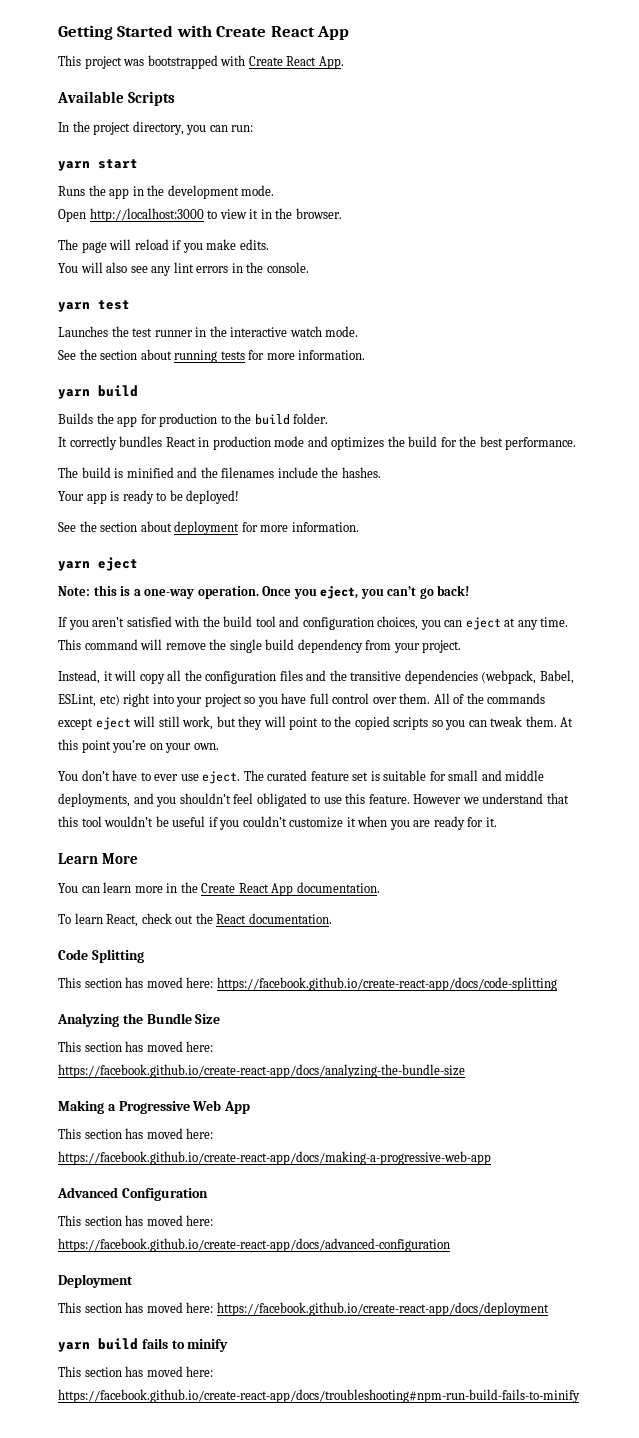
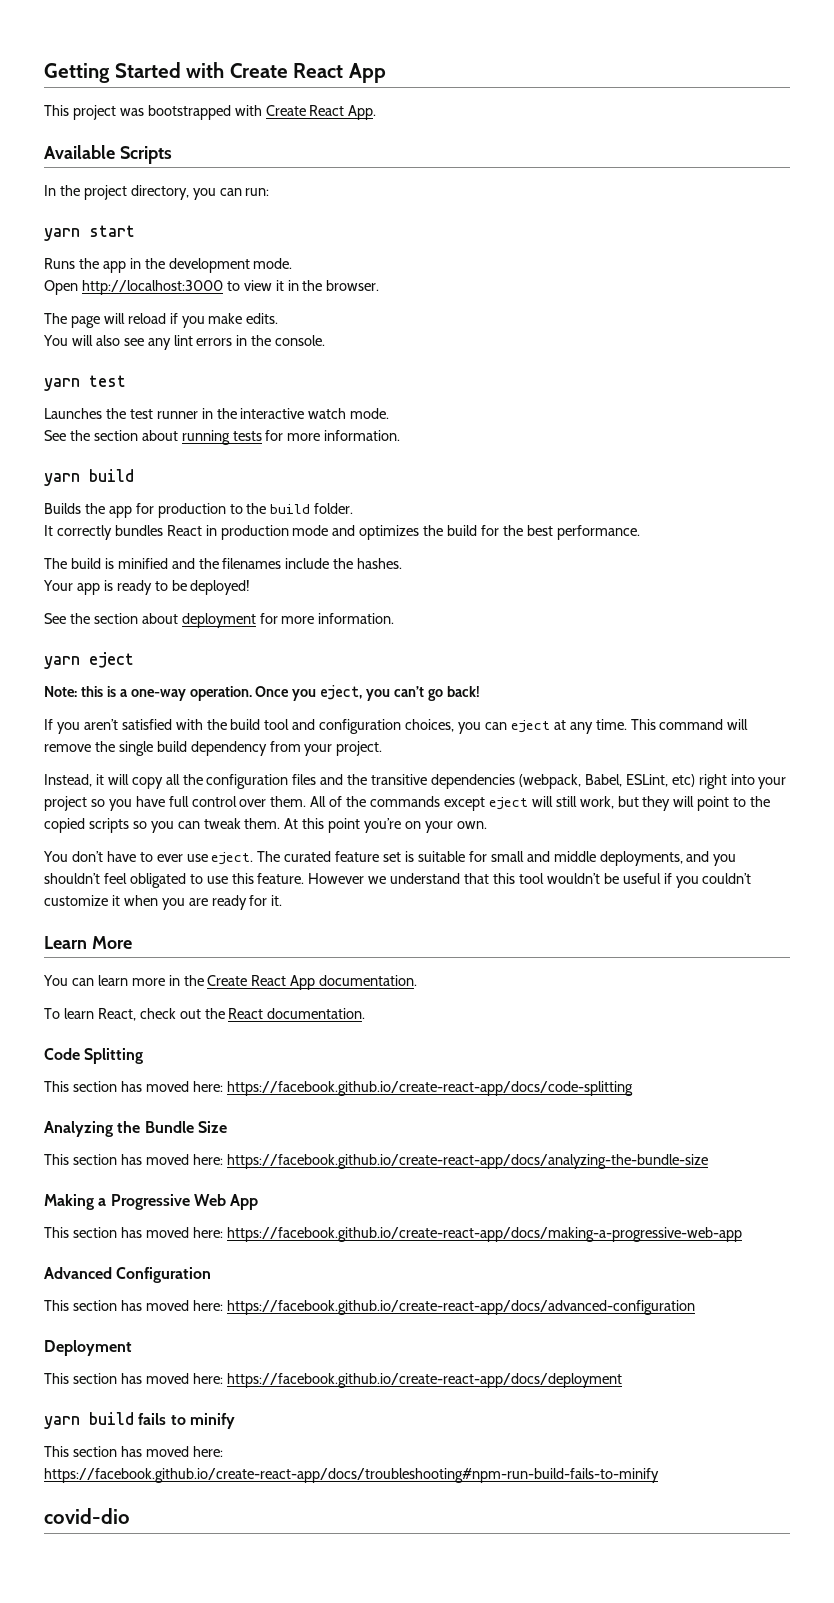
+ covid-dio

